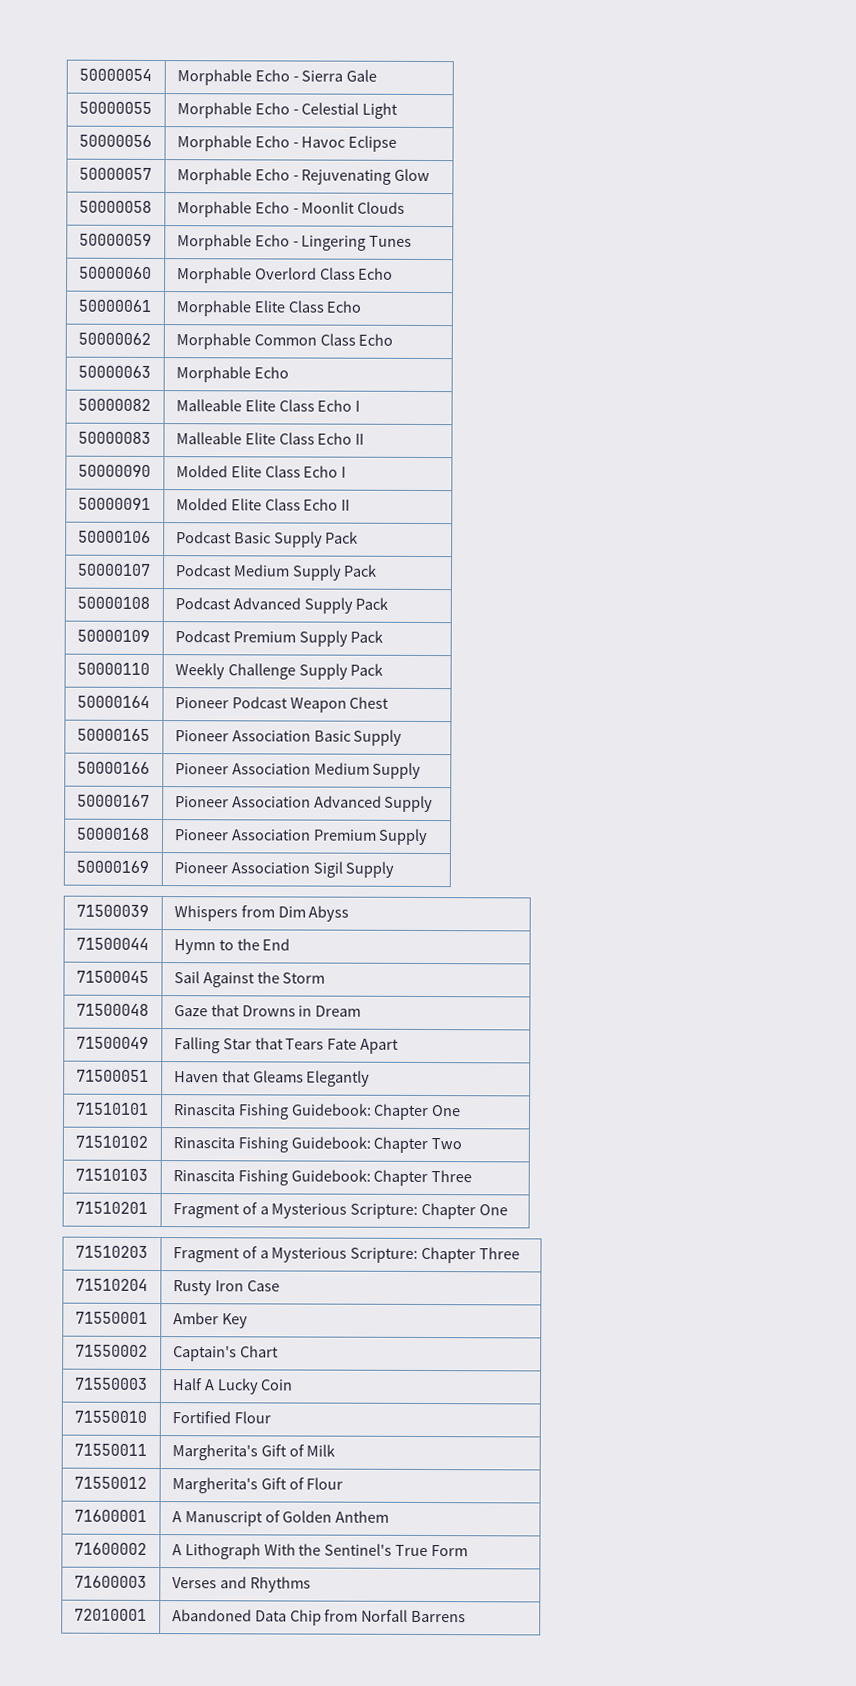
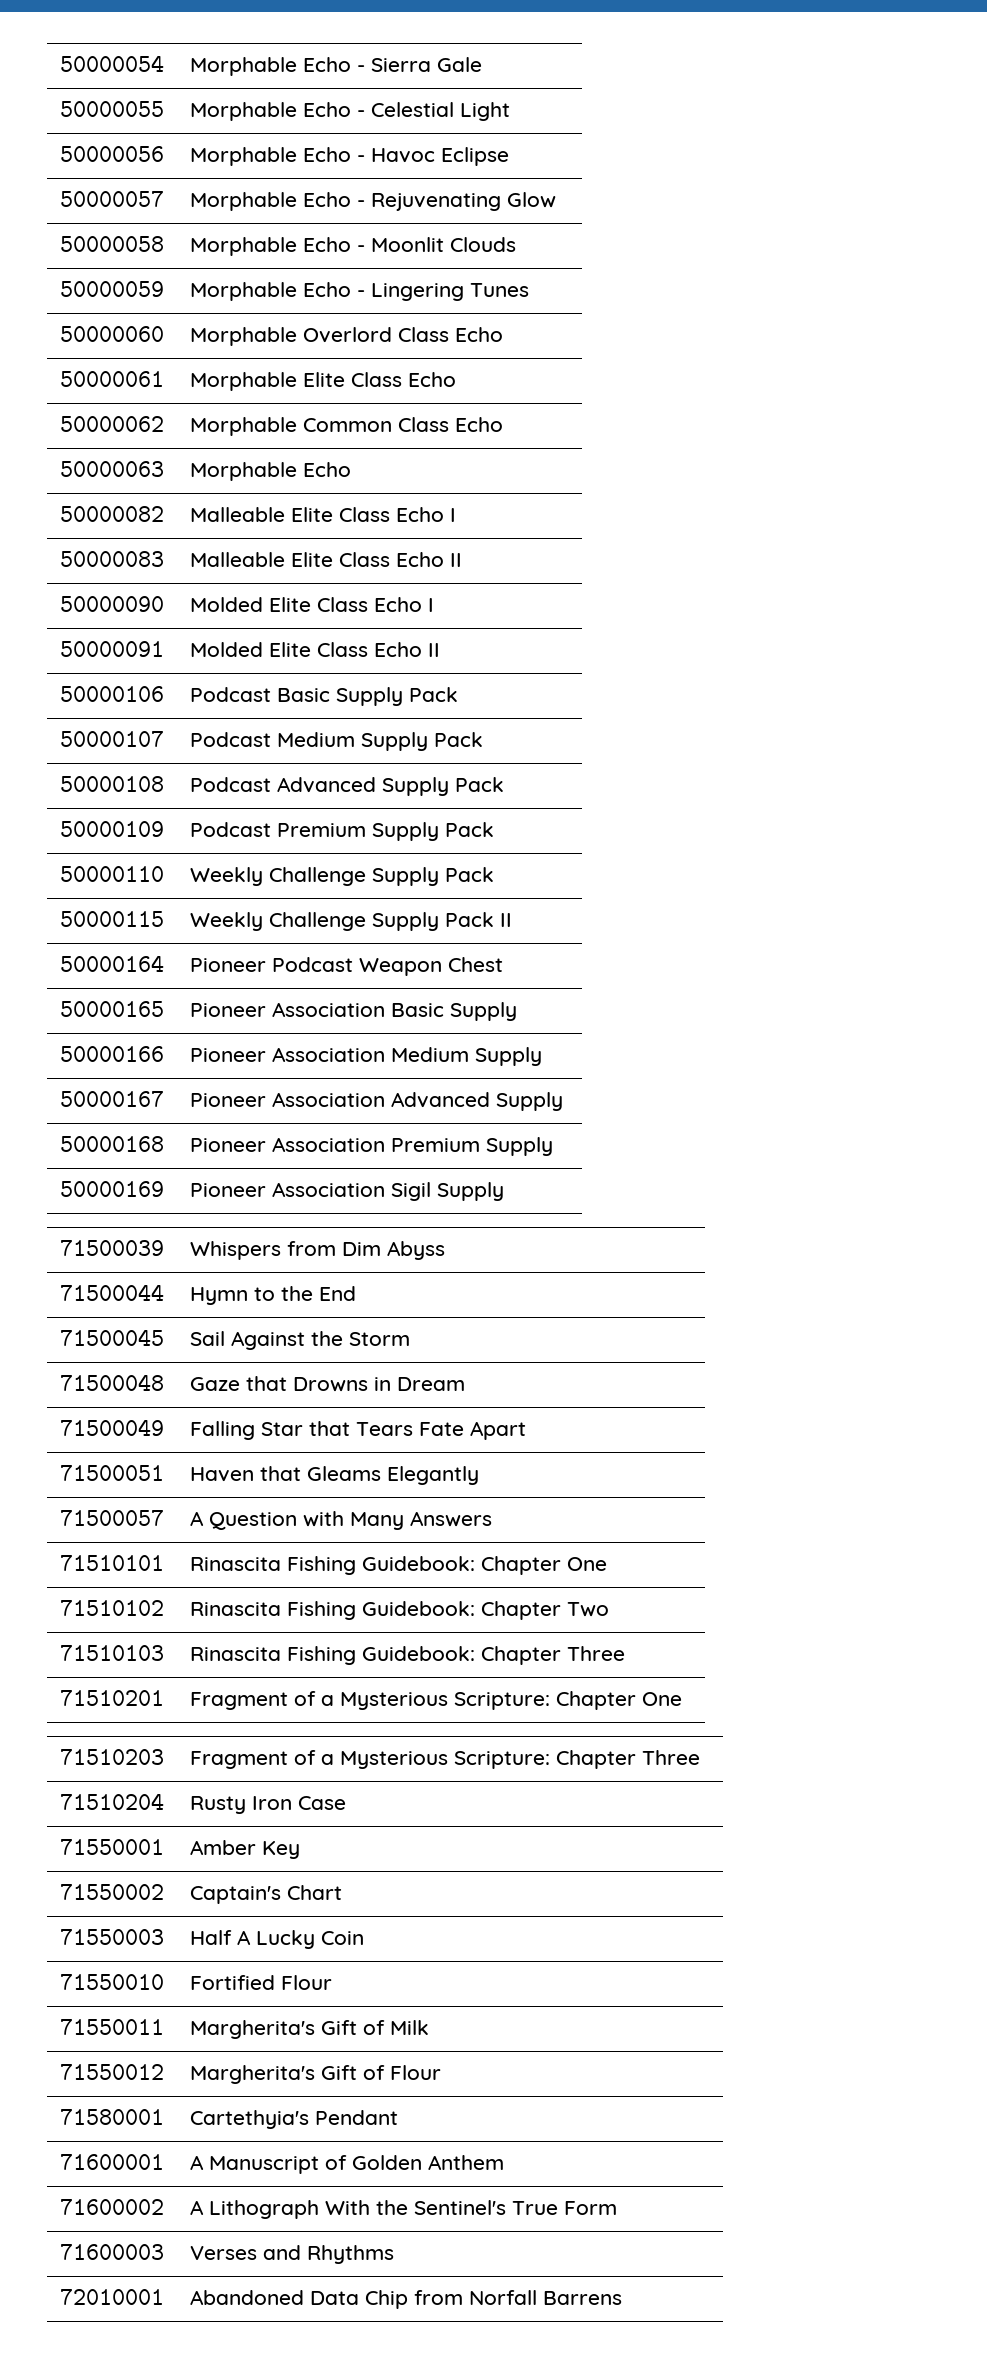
+ 50000115 | Weekly Challenge Supply Pack II
+ 71500057 | A Question with Many Answers
+ 71580001 | Cartethyia's Pendant

